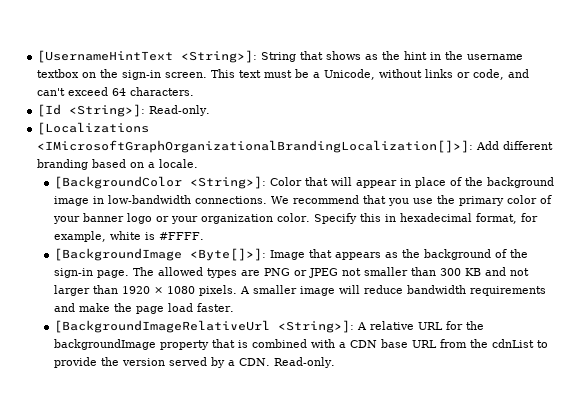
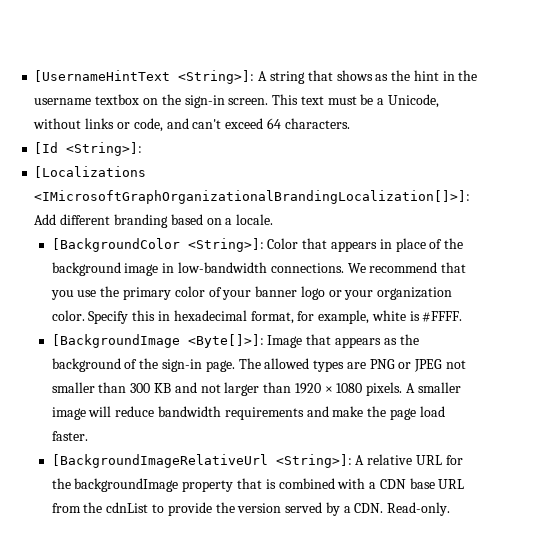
- [UsernameHintText <String>]: String that shows as the hint in the username textbox on the sign-in screen.
+ [UsernameHintText <String>]: A string that shows as the hint in the username textbox on the sign-in screen.
- [Id <String>]: Read-only.
+ [Id <String>]:
- [BackgroundColor <String>]: Color that will appear in place of the background image in low-bandwidth connections.
+ [BackgroundColor <String>]: Color that appears in place of the background image in low-bandwidth connections.

